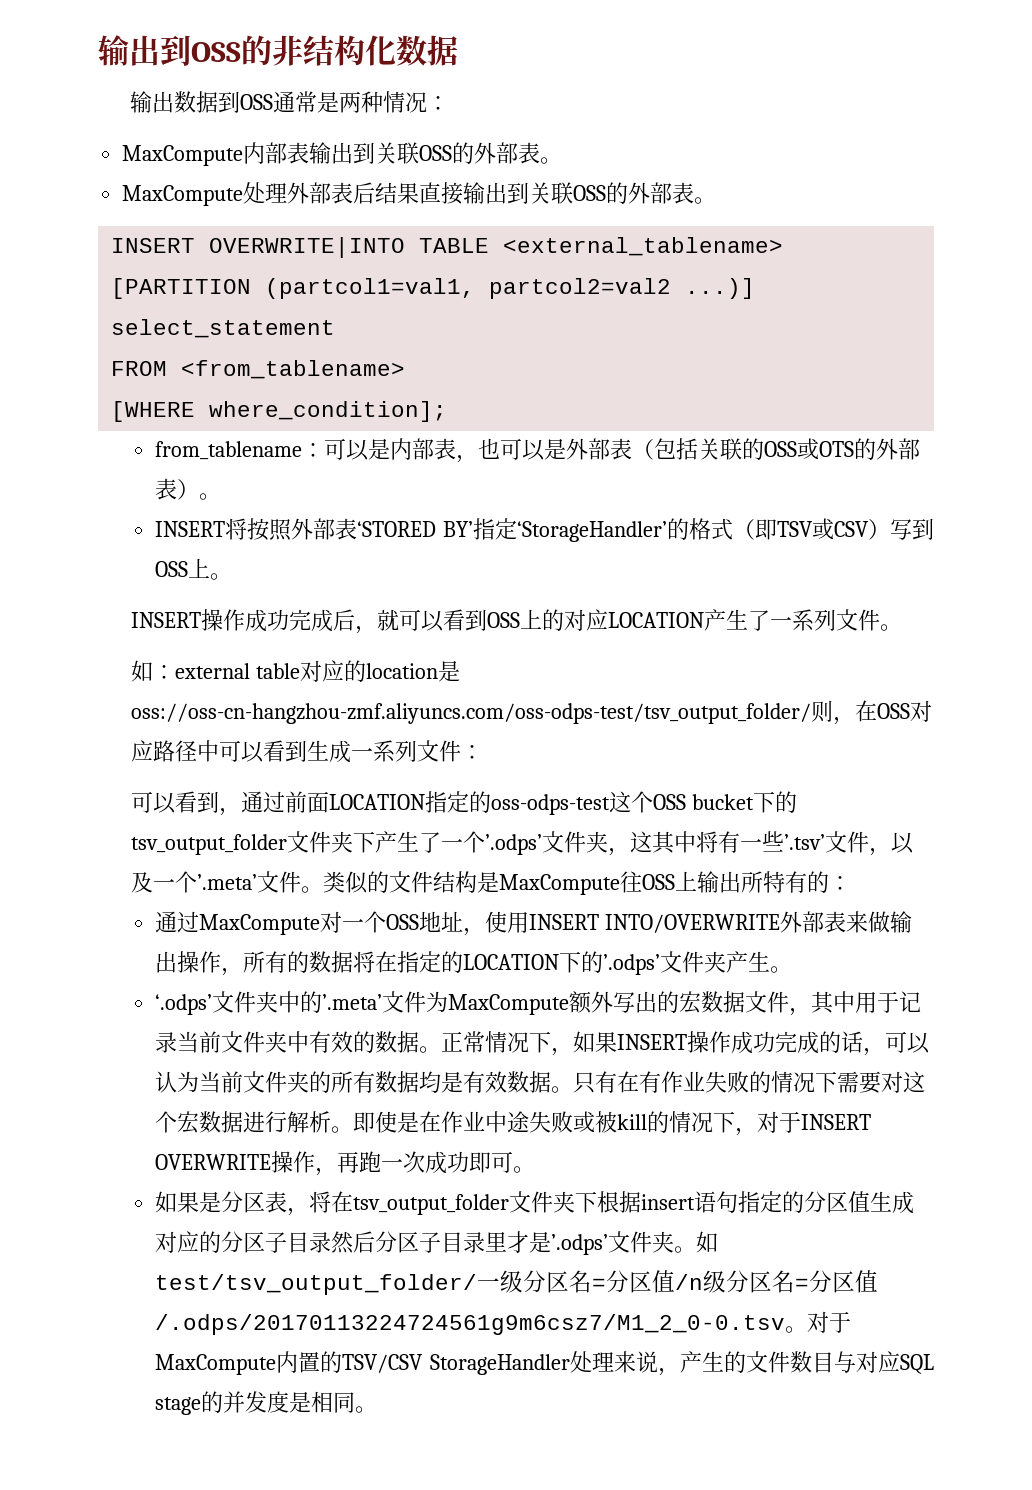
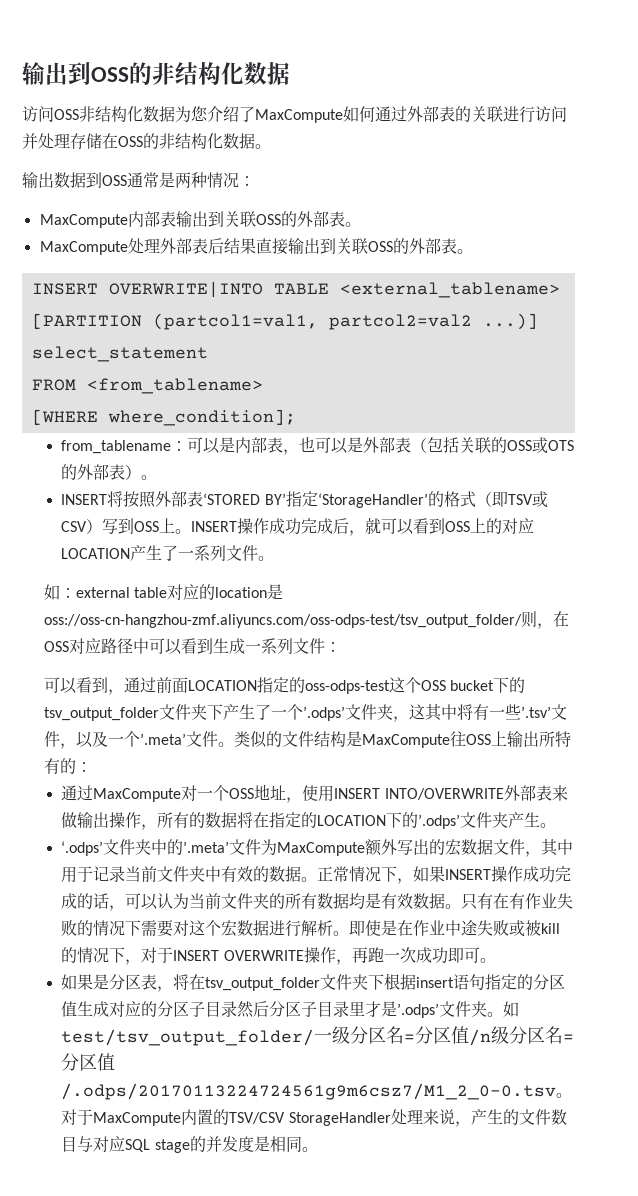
+ 访问OSS非结构化数据为您介绍了MaxCompute如何通过外部表的关联进行访问并处理存储在OSS的非结构化数据。
- INSERT将按照外部表‘STORED BY’指定‘StorageHandler’的格式（即TSV或CSV）写到OSS上。
- INSERT操作成功完成后，就可以看到OSS上的对应LOCATION产生了一系列文件。
+ INSERT将按照外部表‘STORED BY’指定‘StorageHandler’的格式（即TSV或CSV）写到OSS上。INSERT操作成功完成后，就可以看到OSS上的对应LOCATION产生了一系列文件。

